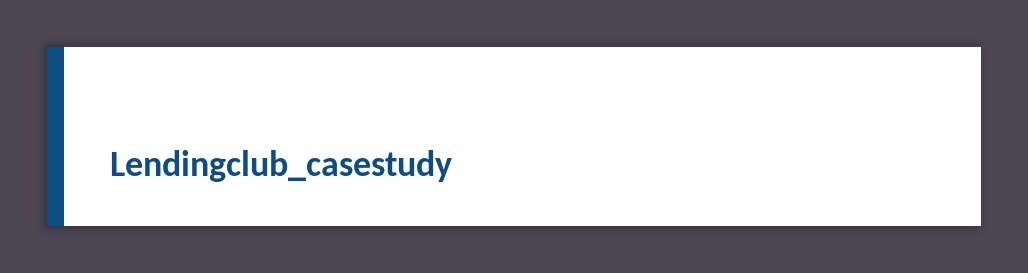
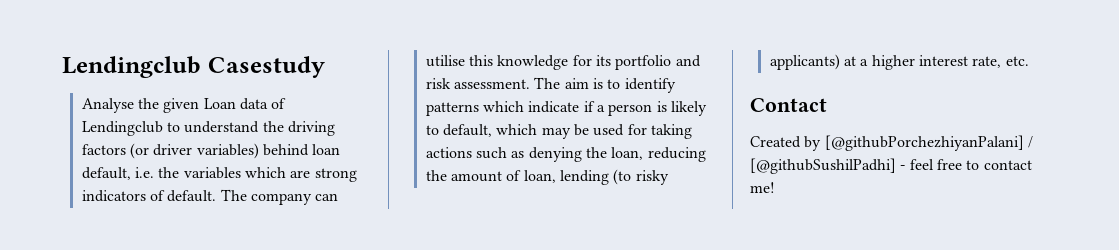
- Lendingclub_casestudy
+ Lendingclub Casestudy
+ Analyse the given Loan data of Lendingclub to understand the driving factors (or driver variables) behind loan default, i.e. the variables which are strong indicators of default. The company can utilise this knowledge for its portfolio and risk assessment. The aim is to identify patterns which indicate if a person is likely to default, which may be used for taking actions such as denying the loan, reducing the amount of loan, lending (to risky applicants) at a higher interest rate, etc.
+ Contact
+ Created by [@githubPorchezhiyanPalani] / [@githubSushilPadhi] - feel free to contact me!

